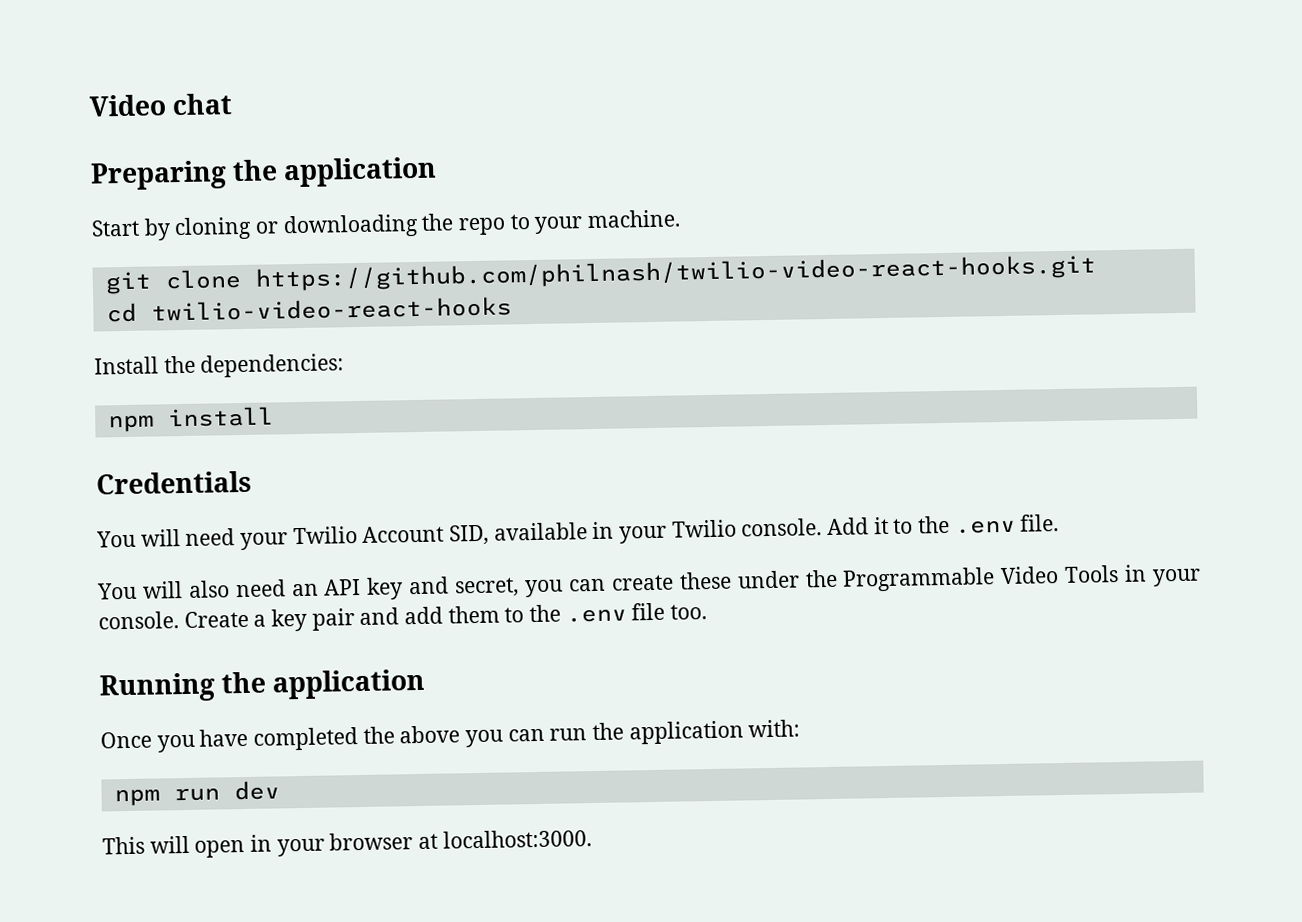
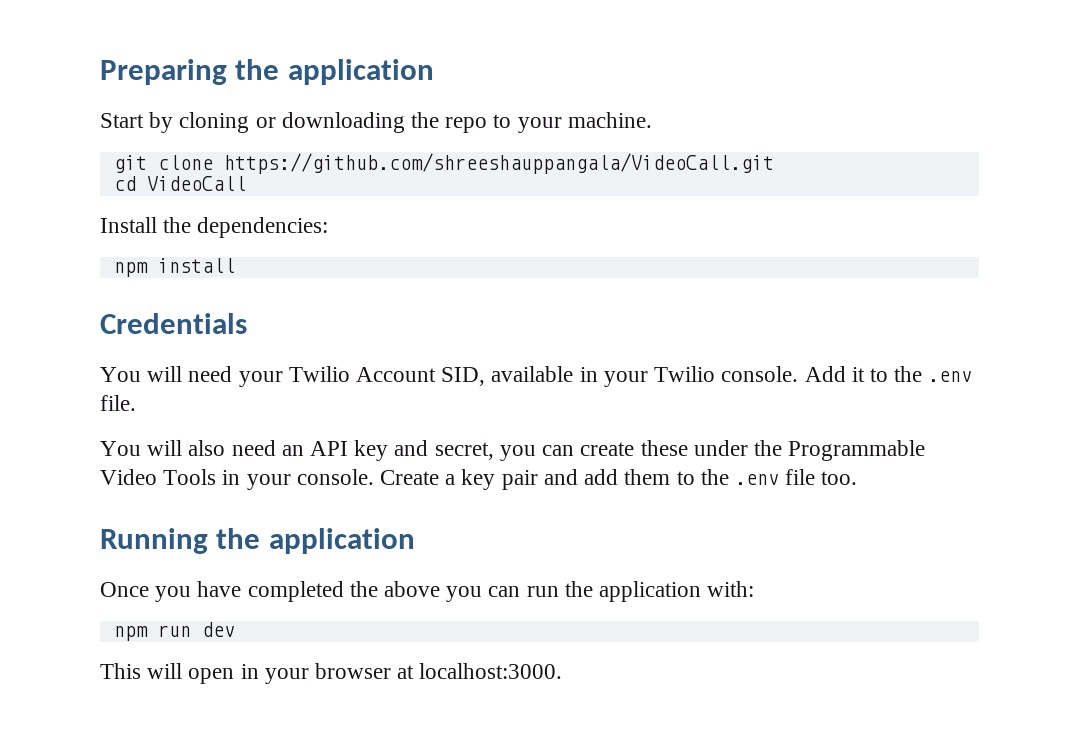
- Video chat
- git clone https://github.com/philnash/twilio-video-react-hooks.git
+ git clone https://github.com/shreeshauppangala/VideoCall.git
- cd twilio-video-react-hooks
+ cd VideoCall

